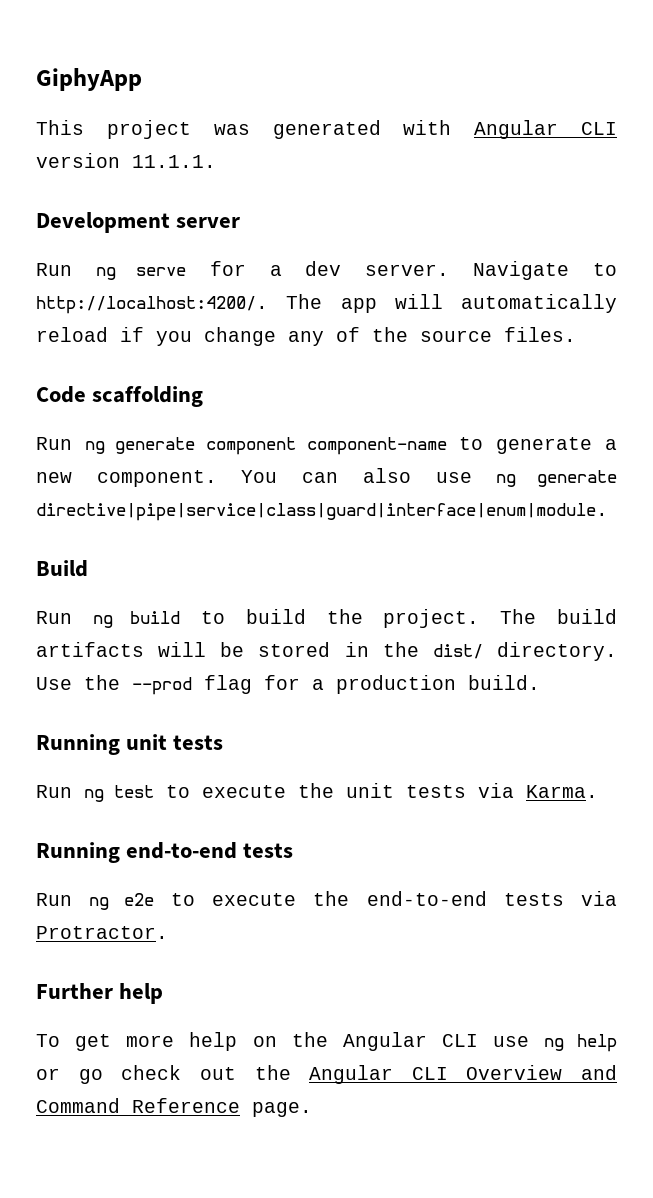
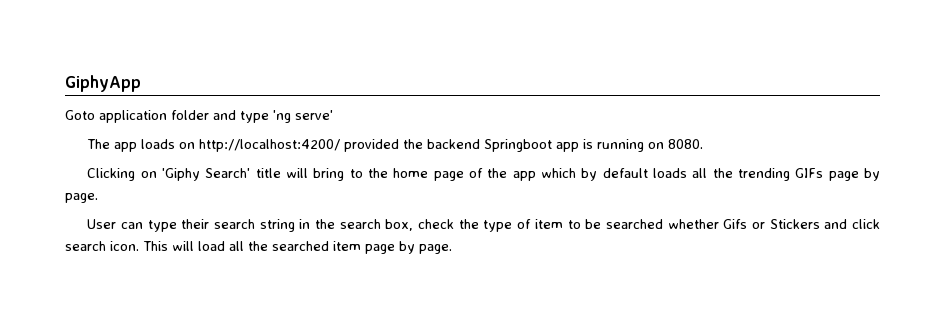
- This project was generated with Angular CLI version 11.1.1.
- Development server
- Run ng serve for a dev server. Navigate to http://localhost:4200/. The app will automatically reload if you change any of the source files.
- Code scaffolding
- Run ng generate component component-name to generate a new component. You can also use ng generate directive|pipe|service|class|guard|interface|enum|module.
- Build
- Run ng build to build the project. The build artifacts will be stored in the dist/ directory. Use the --prod flag for a production build.
- Running unit tests
- Run ng test to execute the unit tests via Karma.
- Running end-to-end tests
- Run ng e2e to execute the end-to-end tests via Protractor.
- Further help
- To get more help on the Angular CLI use ng help or go check out the Angular CLI Overview and Command Reference page.
+ Goto application folder and type 'ng serve'
+ The app loads on http://localhost:4200/ provided the backend Springboot app is running on 8080.
+ Clicking on 'Giphy Search' title will bring to the home page of the app which by default loads all the trending GIFs page by page.
+ User can type their search string in the search box, check the type of item to be searched whether Gifs or Stickers and click search icon. This will load all the searched item page by page.

